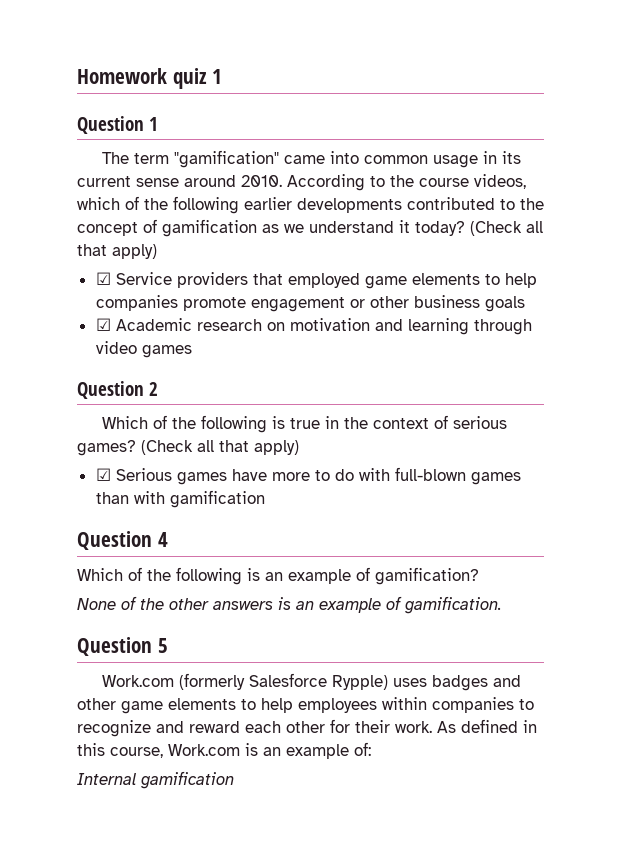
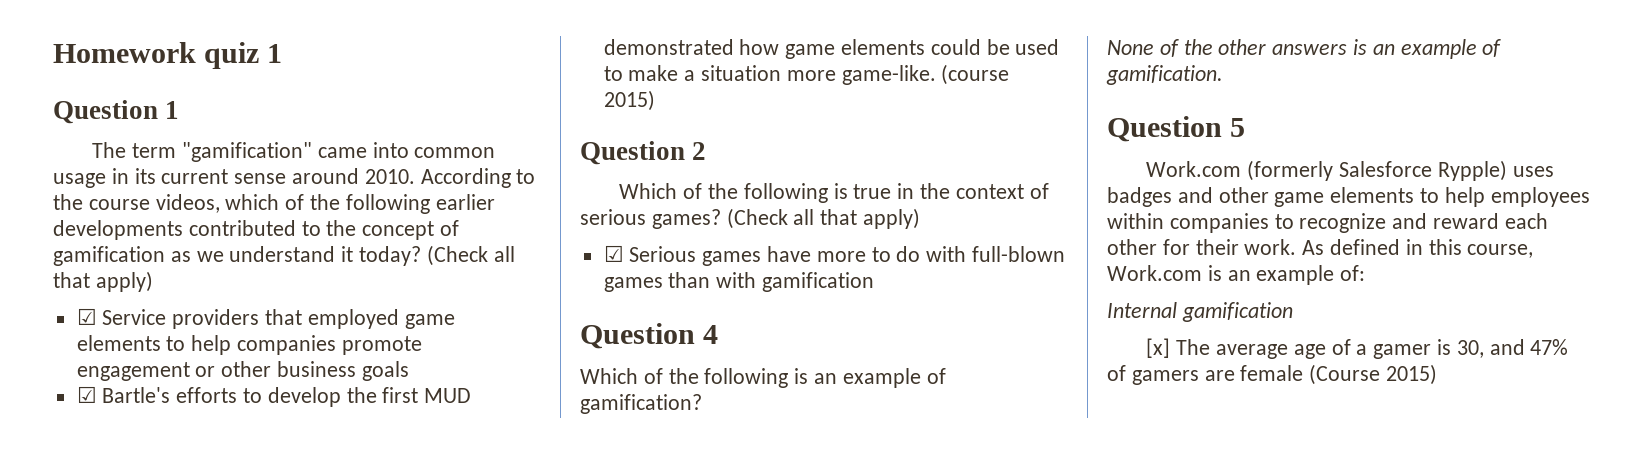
- ☑ Academic research on motivation and learning through video games
+ ☑ Bartle's efforts to develop the first MUD demonstrated how game elements could be used to make a situation more game-like. (course 2015)
+ [x] The average age of a gamer is 30, and 47% of gamers are female (Course 2015)

